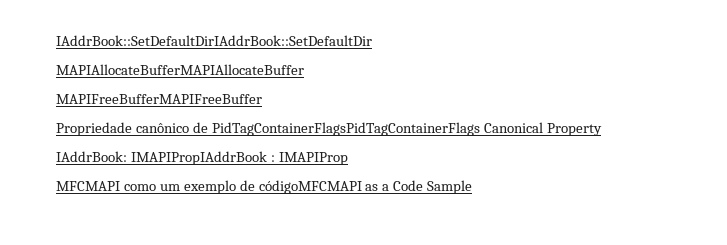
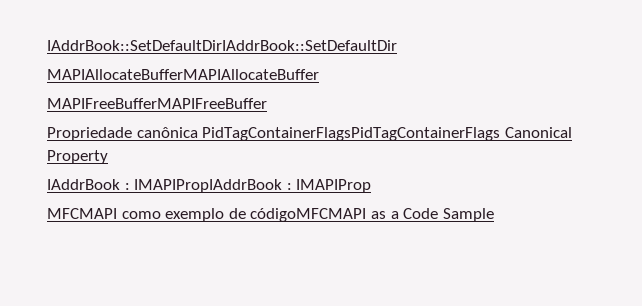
- Propriedade canônico de PidTagContainerFlagsPidTagContainerFlags Canonical Property
+ Propriedade canônica PidTagContainerFlagsPidTagContainerFlags Canonical Property
- IAddrBook: IMAPIPropIAddrBook : IMAPIProp
+ IAddrBook : IMAPIPropIAddrBook : IMAPIProp
- MFCMAPI como um exemplo de códigoMFCMAPI as a Code Sample
+ MFCMAPI como exemplo de códigoMFCMAPI as a Code Sample

